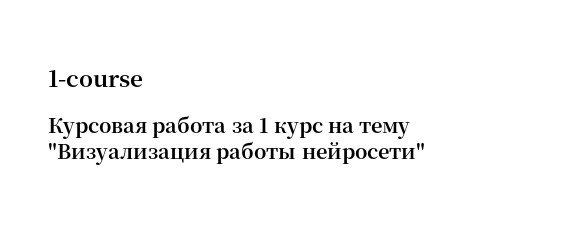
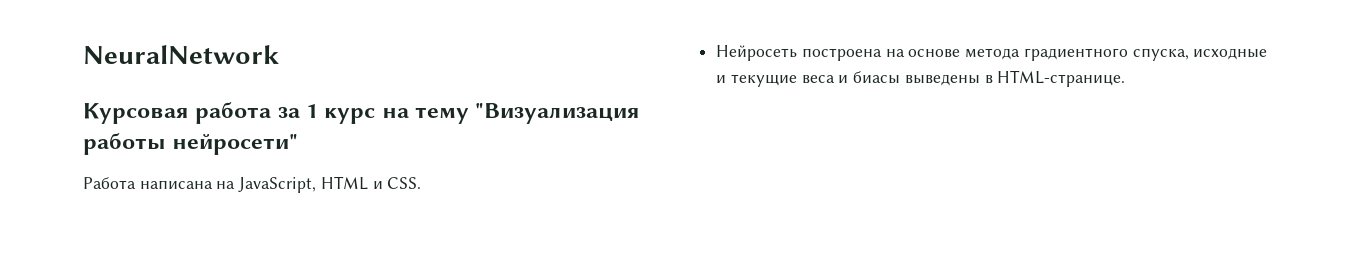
- 1-course
+ NeuralNetwork
+ Работа написана на JavaScript, HTML и CSS.
+ Нейросеть построена на основе метода градиентного спуска, исходные и текущие веса и биасы выведены в HTML-странице.

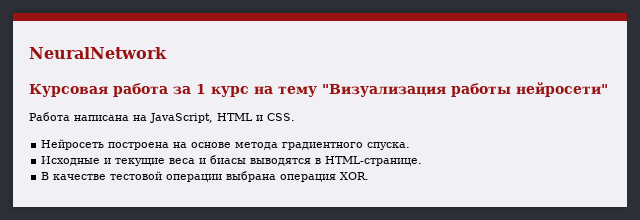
- Нейросеть построена на основе метода градиентного спуска, исходные и текущие веса и биасы выведены в HTML-странице.
+ Нейросеть построена на основе метода градиентного спуска.
+ Исходные и текущие веса и биасы выводятся в HTML-странице.
+ В качестве тестовой операции выбрана операция XOR.

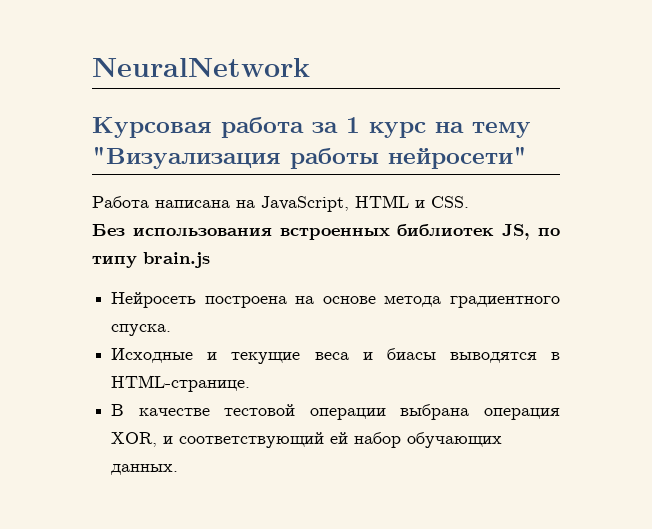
+ Без использования встроенных библиотек JS, по типу brain.js
- В качестве тестовой операции выбрана операция XOR.
+ В качестве тестовой операции выбрана операция XOR, и соответствующий ей набор обучающих данных.

